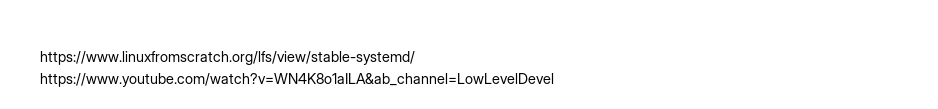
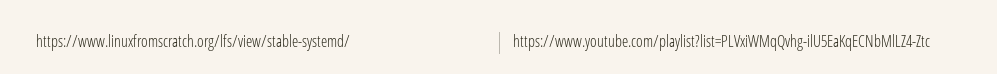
- https://www.linuxfromscratch.org/lfs/view/stable-systemd/ https://www.youtube.com/watch?v=WN4K8o1aILA&ab_channel=LowLevelDevel
+ https://www.linuxfromscratch.org/lfs/view/stable-systemd/ https://www.youtube.com/playlist?list=PLVxiWMqQvhg-ilU5EaKqECNbMlLZ4-Ztc

